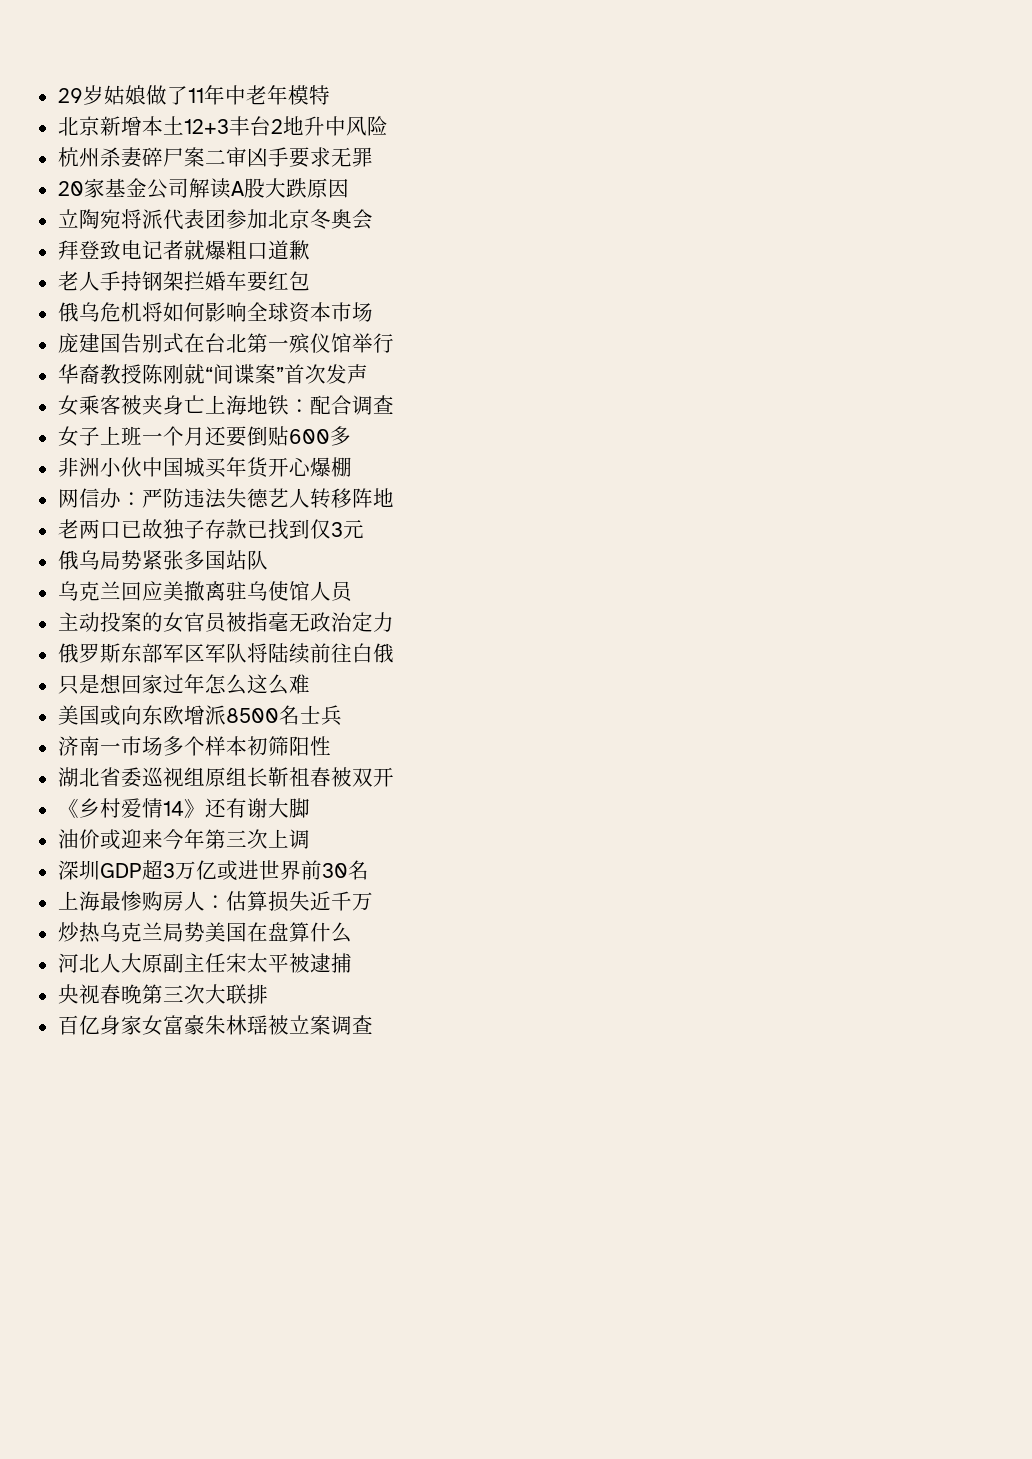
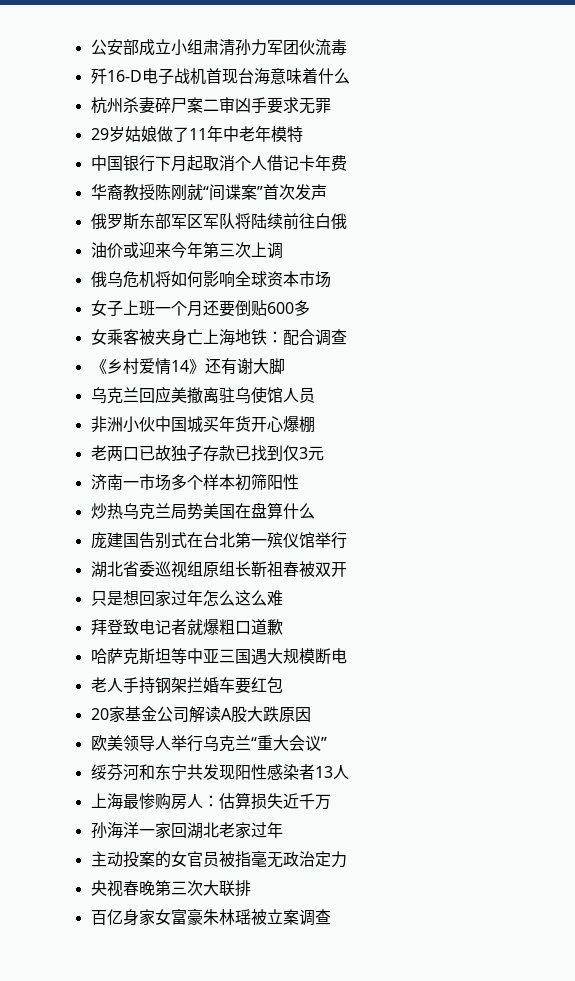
- 29岁姑娘做了11年中老年模特
- 北京新增本土12+3丰台2地升中风险
+ 公安部成立小组肃清孙力军团伙流毒
+ 歼16-D电子战机首现台海意味着什么
- 20家基金公司解读A股大跌原因
- 立陶宛将派代表团参加北京冬奥会
- 拜登致电记者就爆粗口道歉
- 老人手持钢架拦婚车要红包
+ 29岁姑娘做了11年中老年模特
+ 中国银行下月起取消个人借记卡年费
+ 华裔教授陈刚就“间谍案”首次发声
+ 俄罗斯东部军区军队将陆续前往白俄
+ 油价或迎来今年第三次上调
+ 女子上班一个月还要倒贴600多
+ 女乘客被夹身亡上海地铁：配合调查
+ 《乡村爱情14》还有谢大脚
+ 乌克兰回应美撤离驻乌使馆人员
+ 非洲小伙中国城买年货开心爆棚
+ 老两口已故独子存款已找到仅3元
+ 济南一市场多个样本初筛阳性
+ 炒热乌克兰局势美国在盘算什么
- 华裔教授陈刚就“间谍案”首次发声
- 女乘客被夹身亡上海地铁：配合调查
- 女子上班一个月还要倒贴600多
- 非洲小伙中国城买年货开心爆棚
- 网信办：严防违法失德艺人转移阵地
- 老两口已故独子存款已找到仅3元
- 俄乌局势紧张多国站队
- 乌克兰回应美撤离驻乌使馆人员
+ 湖北省委巡视组原组长靳祖春被双开
+ 只是想回家过年怎么这么难
+ 拜登致电记者就爆粗口道歉
+ 哈萨克斯坦等中亚三国遇大规模断电
+ 老人手持钢架拦婚车要红包
+ 20家基金公司解读A股大跌原因
+ 欧美领导人举行乌克兰“重大会议”
+ 绥芬河和东宁共发现阳性感染者13人
+ 上海最惨购房人：估算损失近千万
+ 孙海洋一家回湖北老家过年
- 俄罗斯东部军区军队将陆续前往白俄
- 只是想回家过年怎么这么难
- 美国或向东欧增派8500名士兵
- 济南一市场多个样本初筛阳性
- 湖北省委巡视组原组长靳祖春被双开
- 《乡村爱情14》还有谢大脚
- 油价或迎来今年第三次上调
- 深圳GDP超3万亿或进世界前30名
- 上海最惨购房人：估算损失近千万
- 炒热乌克兰局势美国在盘算什么
- 河北人大原副主任宋太平被逮捕

